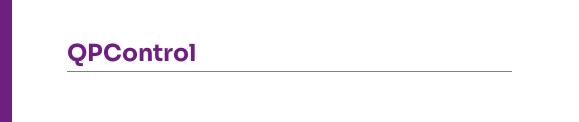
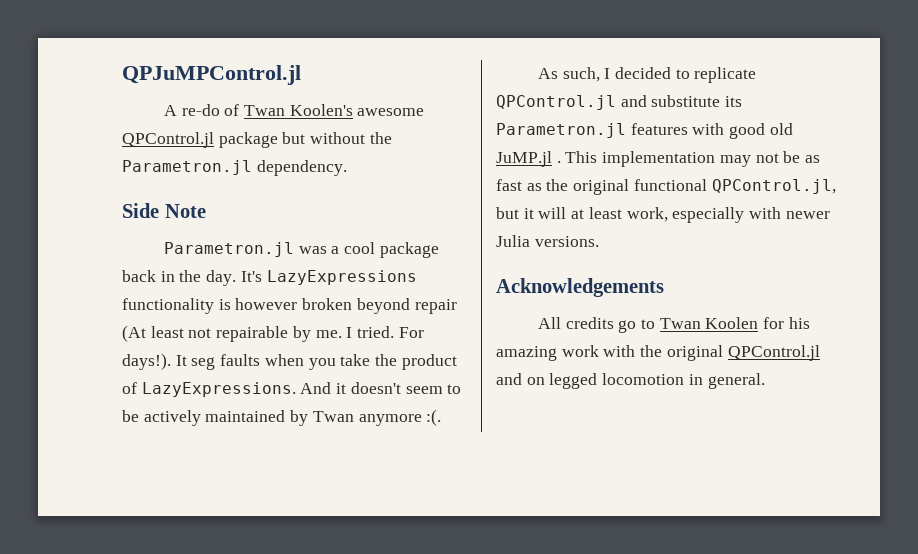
- QPControl
+ QPJuMPControl.jl
+ A re-do of Twan Koolen's awesome QPControl.jl package but without the Parametron.jl dependency.
+ Side Note
+ Parametron.jl was a cool package back in the day. It's LazyExpressions functionality is however broken beyond repair (At least not repairable by me. I tried. For days!). It seg faults when you take the product of LazyExpressions. And it doesn't seem to be actively maintained by Twan anymore :(.
+ As such, I decided to replicate QPControl.jl and substitute its Parametron.jl features with good old JuMP.jl . This implementation may not be as fast as the original functional QPControl.jl, but it will at least work, especially with newer Julia versions.
+ Acknowledgements
+ All credits go to Twan Koolen for his amazing work with the original QPControl.jl and on legged locomotion in general.

